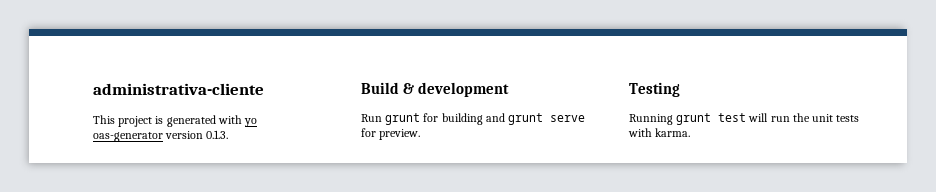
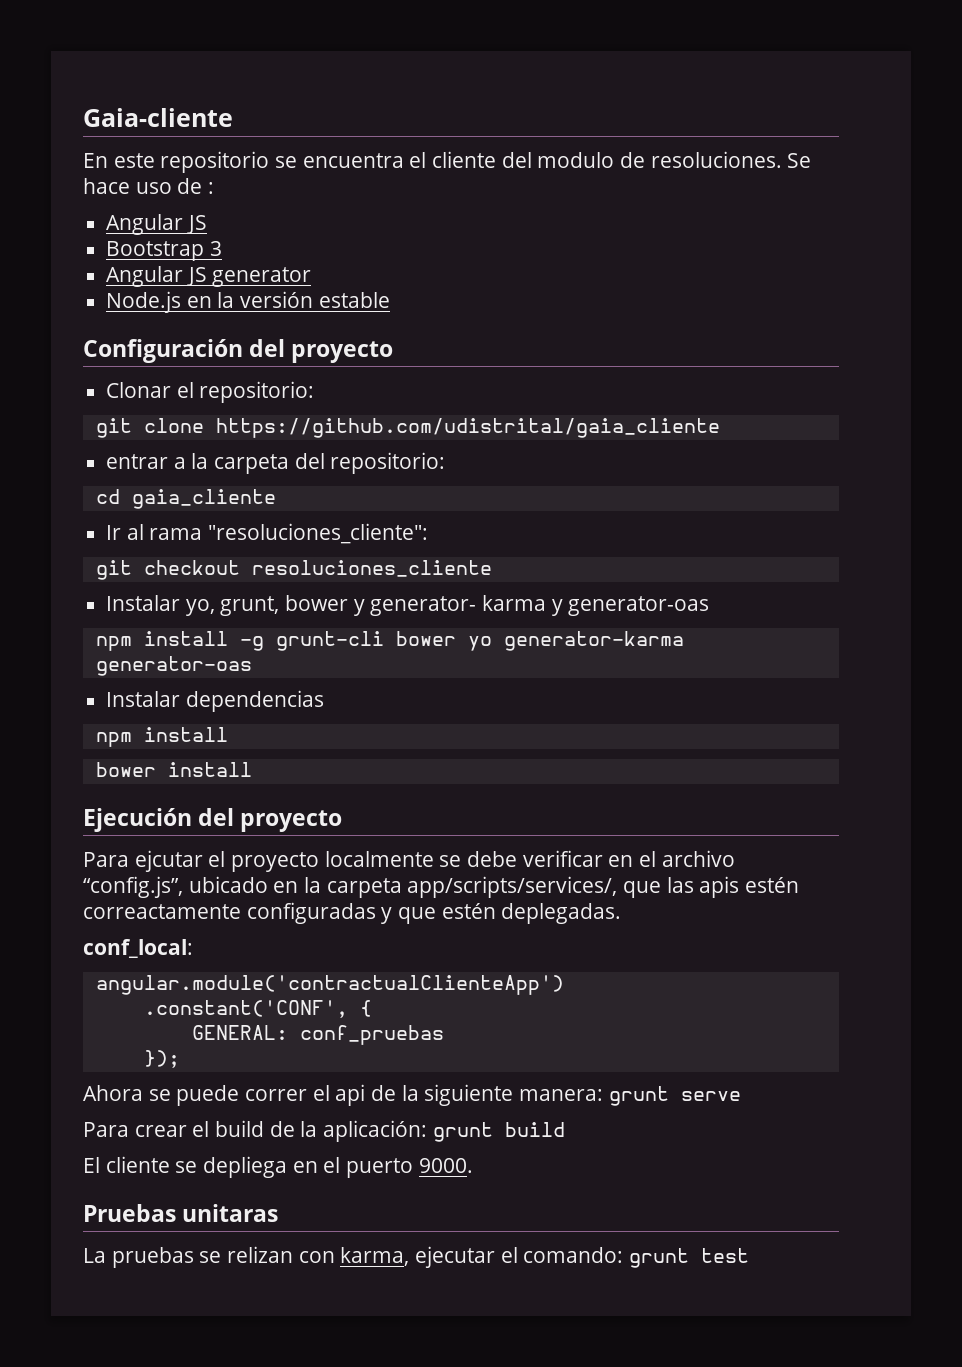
- administrativa-cliente
- This project is generated with yo oas-generator version 0.1.3.
- Build & development
- Run grunt for building and grunt serve for preview.
- Testing
- Running grunt test will run the unit tests with karma.
+ Gaia-cliente
+ En este repositorio se encuentra el cliente del modulo de resoluciones. Se hace uso de :
+ Angular JS
+ Bootstrap 3
+ Angular JS generator
+ Node.js en la versión estable
+ Configuración del proyecto
+ Clonar el repositorio:
+ git clone https://github.com/udistrital/gaia_cliente
+ entrar a la carpeta del repositorio:
+ cd gaia_cliente
+ Ir al rama "resoluciones_cliente":
+ git checkout resoluciones_cliente
+ Instalar yo, grunt, bower y generator- karma y generator-oas
+ npm install -g grunt-cli bower yo generator-karma generator-oas
+ Instalar dependencias
+ npm install
+ bower install
+ Ejecución del proyecto
+ Para ejcutar el proyecto localmente se debe verificar en el archivo “config.js”, ubicado en la carpeta app/scripts/services/, que las apis estén correactamente configuradas y que estén deplegadas.
+ conf_local:
+ angular.module('contractualClienteApp')
+ .constant('CONF', {
+ GENERAL: conf_pruebas
+ });
+ Ahora se puede correr el api de la siguiente manera: grunt serve
+ Para crear el build de la aplicación: grunt build
+ El cliente se depliega en el puerto 9000.
+ Pruebas unitaras
+ La pruebas se relizan con karma, ejecutar el comando: grunt test

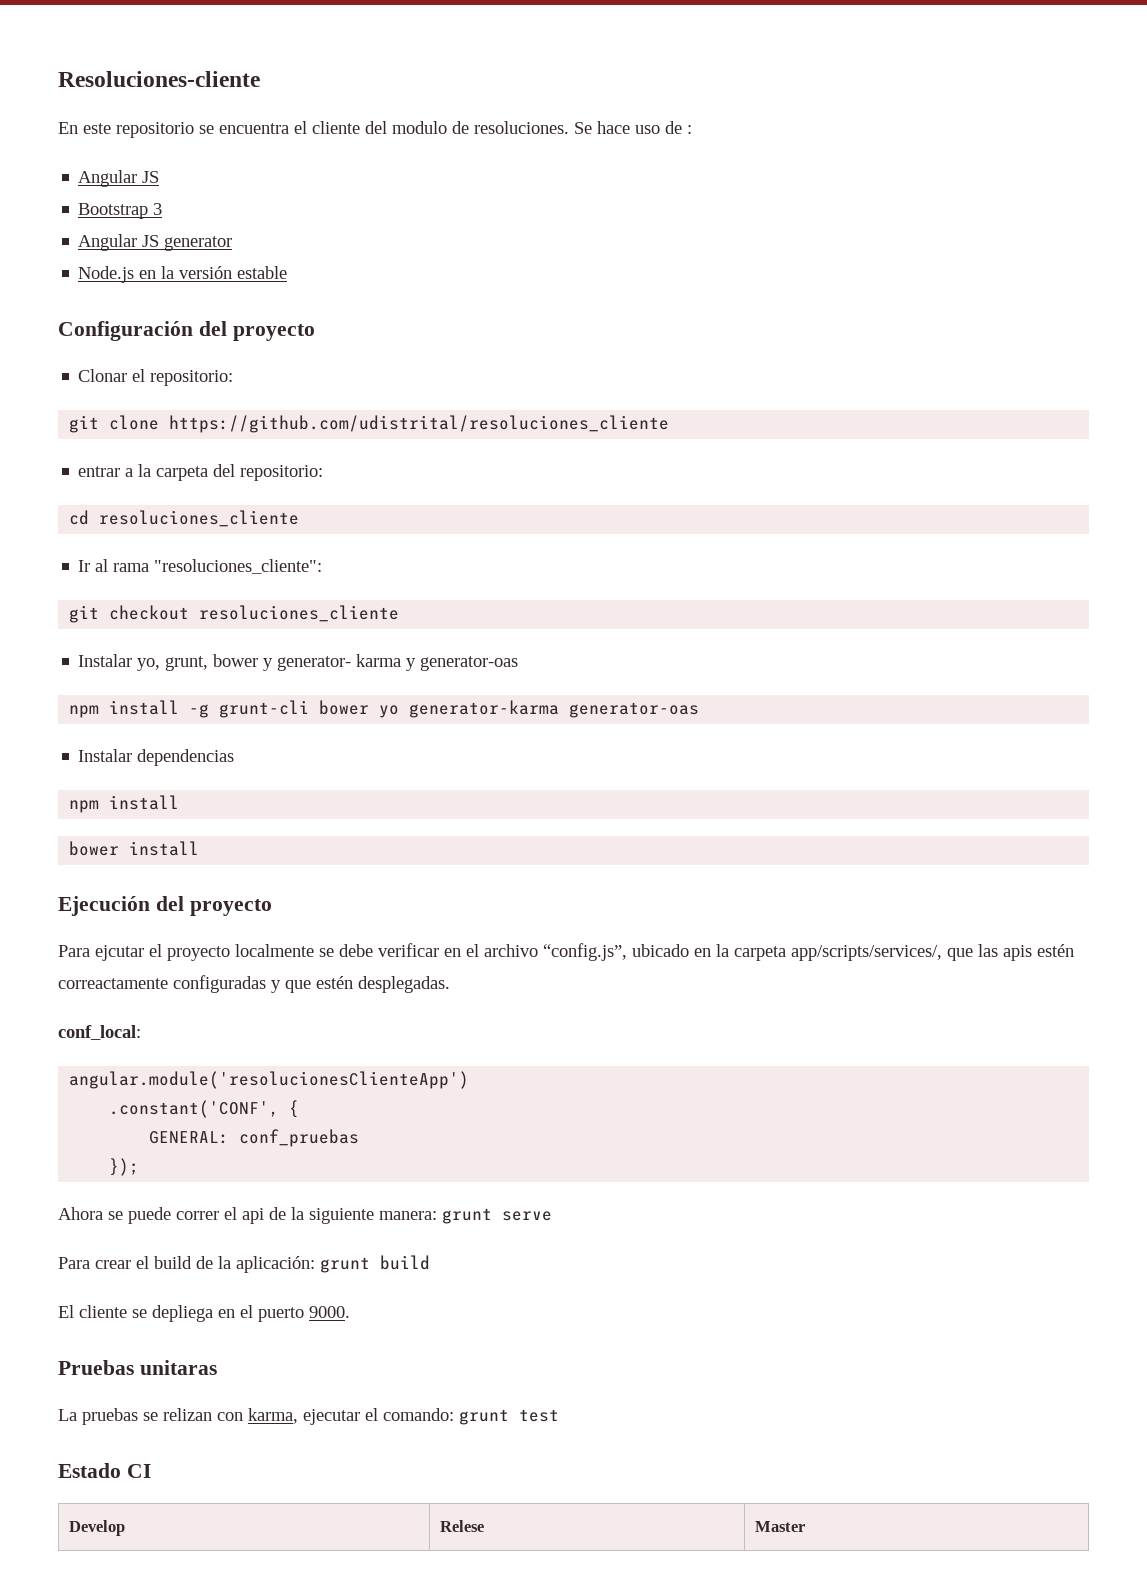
- Gaia-cliente
+ Resoluciones-cliente
- git clone https://github.com/udistrital/gaia_cliente
+ git clone https://github.com/udistrital/resoluciones_cliente
- cd gaia_cliente
+ cd resoluciones_cliente
- Para ejcutar el proyecto localmente se debe verificar en el archivo “config.js”, ubicado en la carpeta app/scripts/services/, que las apis estén correactamente configuradas y que estén deplegadas.
+ Para ejcutar el proyecto localmente se debe verificar en el archivo “config.js”, ubicado en la carpeta app/scripts/services/, que las apis estén correactamente configuradas y que estén desplegadas.
- angular.module('contractualClienteApp')
+ angular.module('resolucionesClienteApp')
+ Estado CI
+ Develop | Relese | Master

